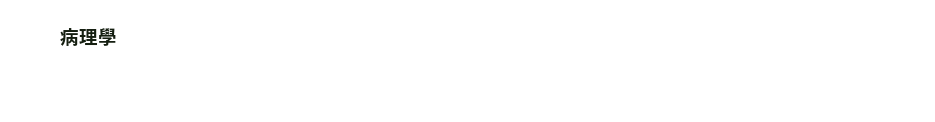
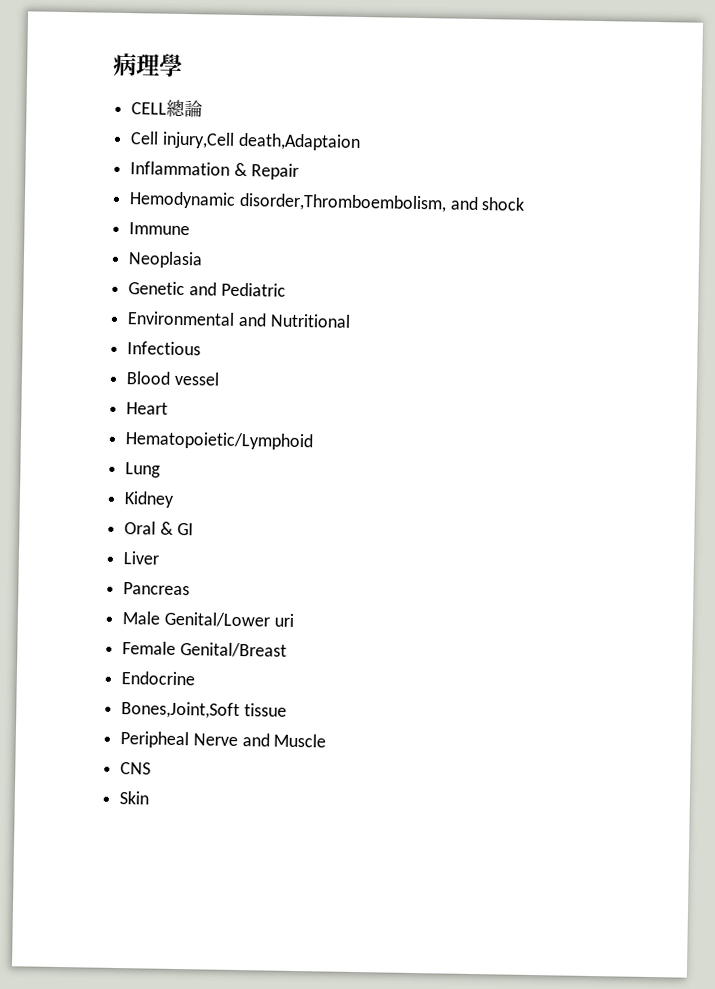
+ CELL總論
+ Cell injury,Cell death,Adaptaion
+ Inflammation & Repair
+ Hemodynamic disorder,Thromboembolism, and shock
+ Immune
+ Neoplasia
+ Genetic and Pediatric
+ Environmental and Nutritional
+ Infectious
+ Blood vessel
+ Heart
+ Hematopoietic/Lymphoid
+ Lung
+ Kidney
+ Oral & GI
+ Liver
+ Pancreas
+ Male Genital/Lower uri
+ Female Genital/Breast
+ Endocrine
+ Bones,Joint,Soft tissue
+ Peripheal Nerve and Muscle
+ CNS
+ Skin

